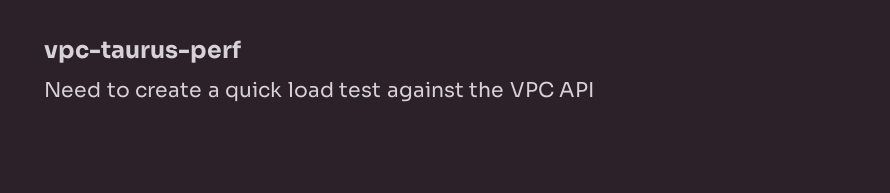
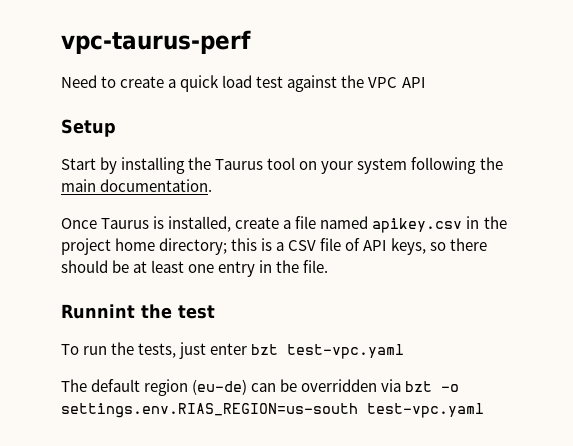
+ Setup
+ Start by installing the Taurus tool on your system following the main documentation.
+ Once Taurus is installed, create a file named apikey.csv in the project home directory; this is a CSV file of API keys, so there should be at least one entry in the file.
+ Runnint the test
+ To run the tests, just enter bzt test-vpc.yaml
+ The default region (eu-de) can be overridden via bzt -o settings.env.RIAS_REGION=us-south test-vpc.yaml

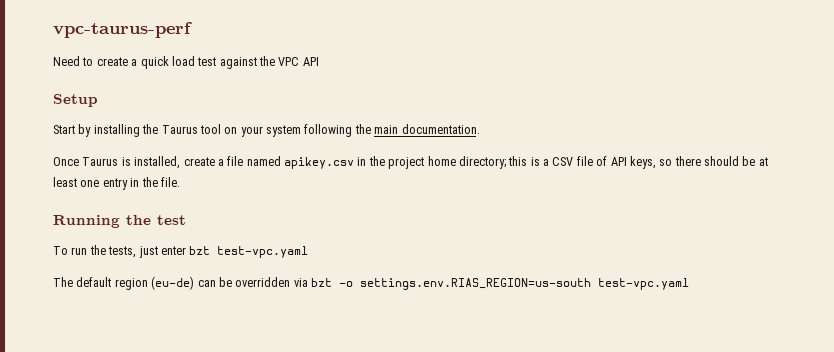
- Runnint the test
+ Running the test

